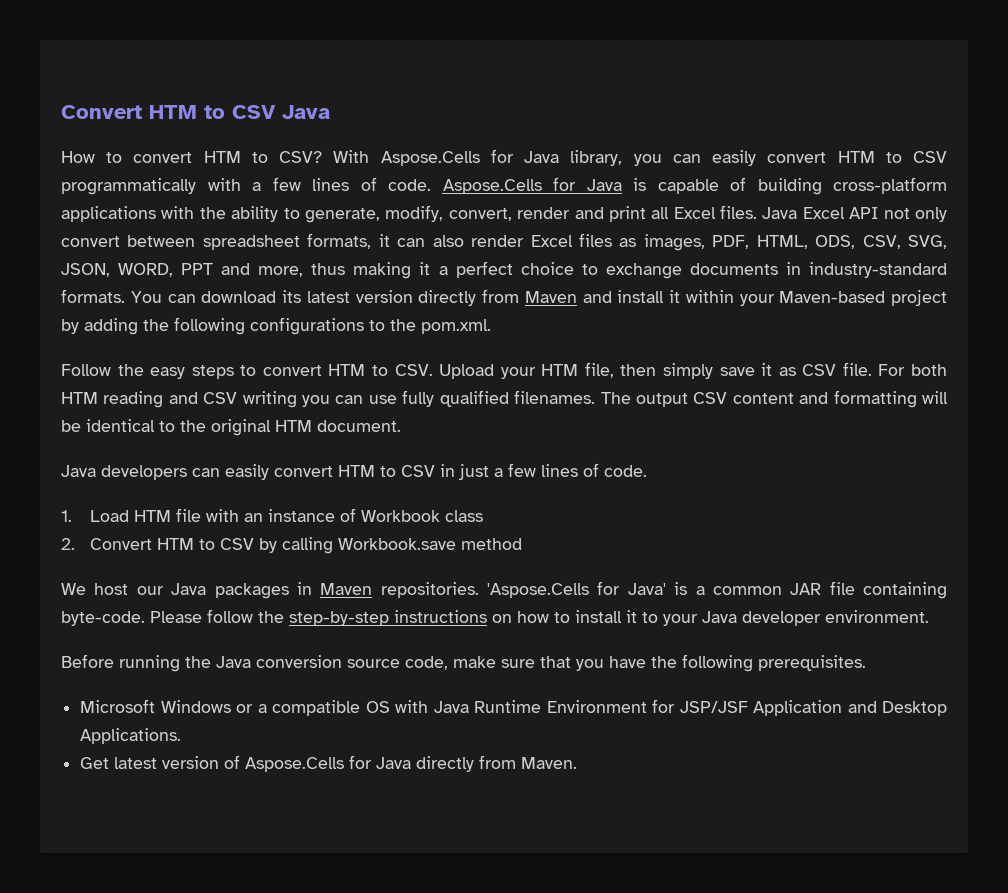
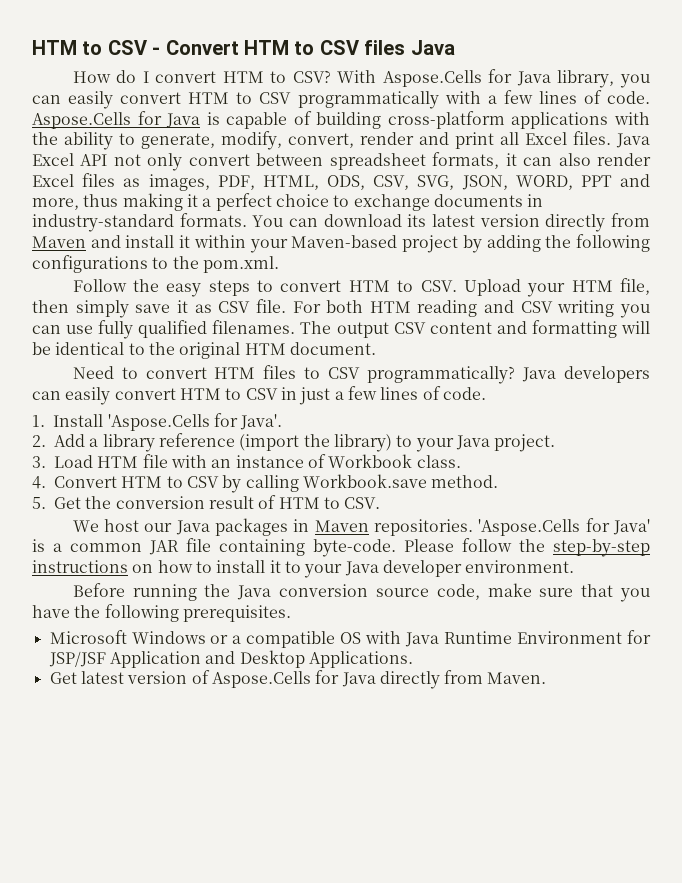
- Convert HTM to CSV Java
+ HTM to CSV - Convert HTM to CSV files Java
- How to convert HTM to CSV?
+ How do I convert HTM to CSV?
+ Need to convert HTM files to CSV programmatically?
- 1. Load HTM file with an instance of Workbook class
- 2. Convert HTM to CSV by calling Workbook.save method
+ 1. Install 'Aspose.Cells for Java'.
+ 2. Add a library reference (import the library) to your Java project.
+ 3. Load HTM file with an instance of Workbook class.
+ 4. Convert HTM to CSV by calling Workbook.save method.
+ 5. Get the conversion result of HTM to CSV.

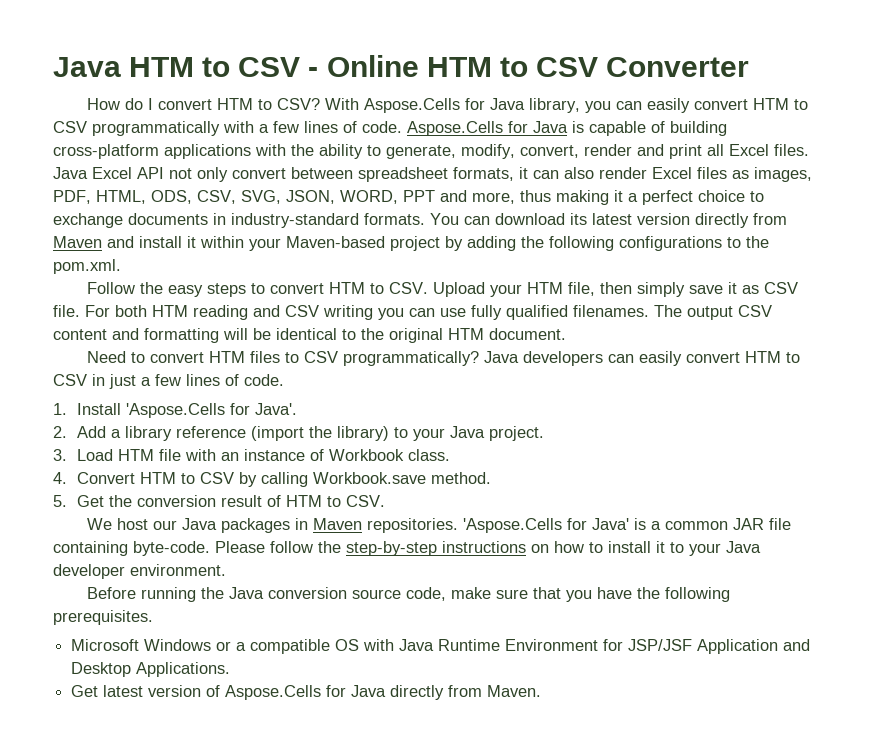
- HTM to CSV - Convert HTM to CSV files Java
+ Java HTM to CSV - Online HTM to CSV Converter

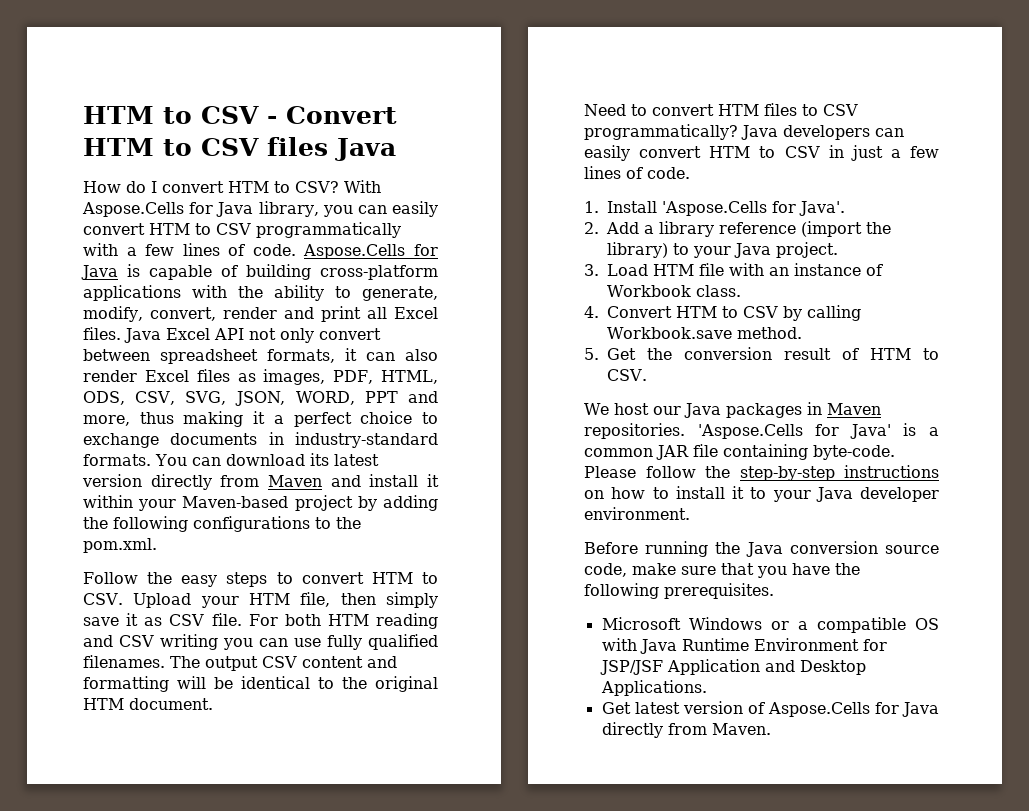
- Java HTM to CSV - Online HTM to CSV Converter
+ HTM to CSV - Convert HTM to CSV files Java

